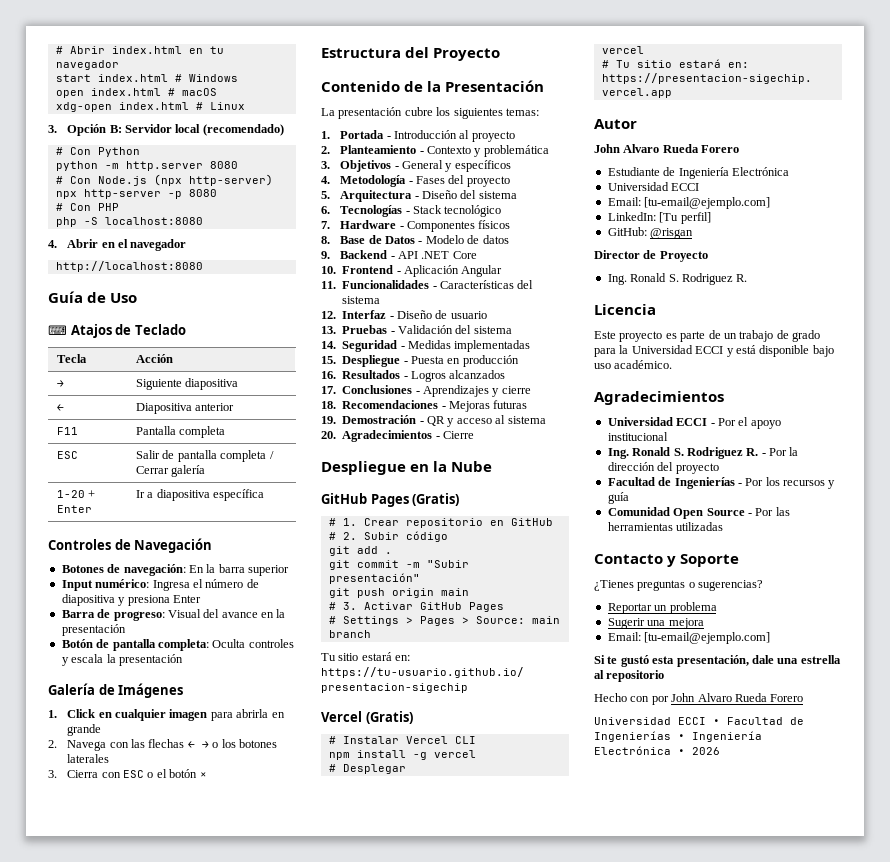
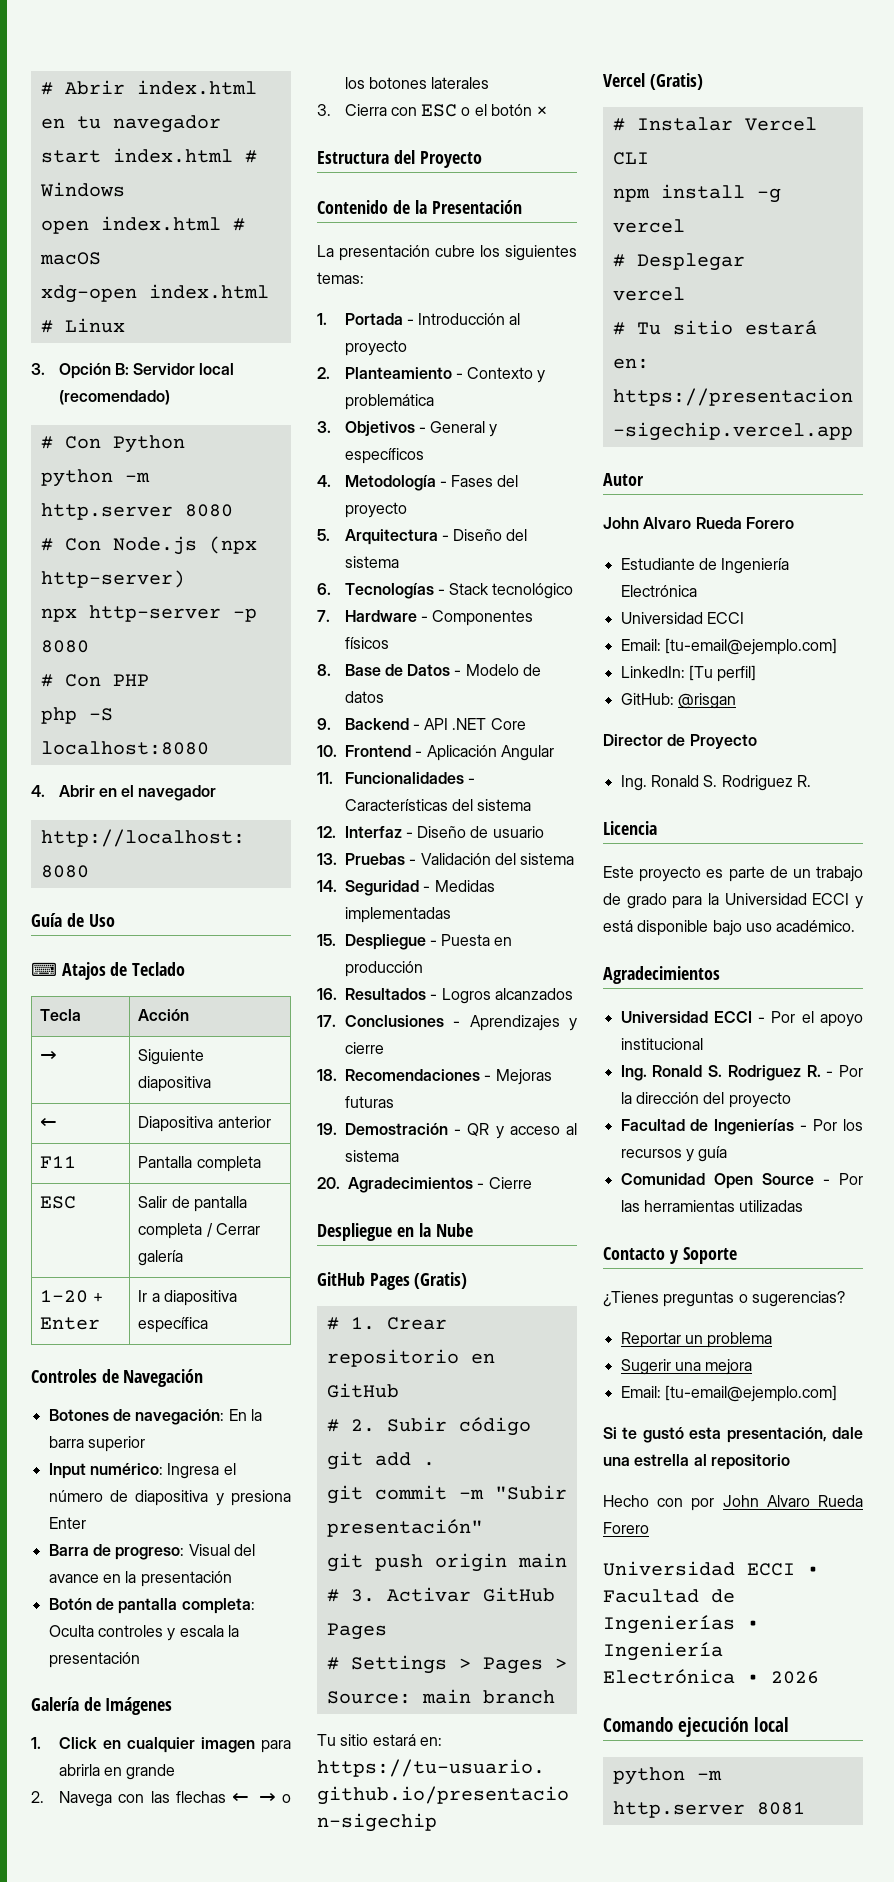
+ Comando ejecución local
+ python -m http.server 8081

